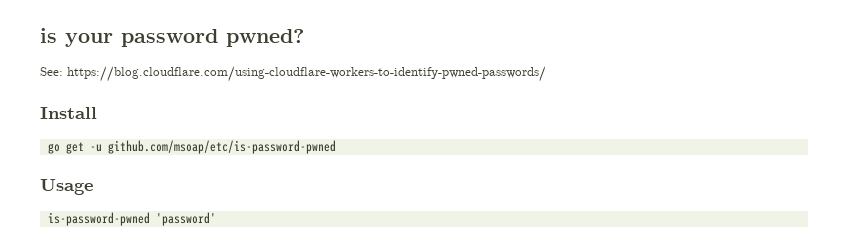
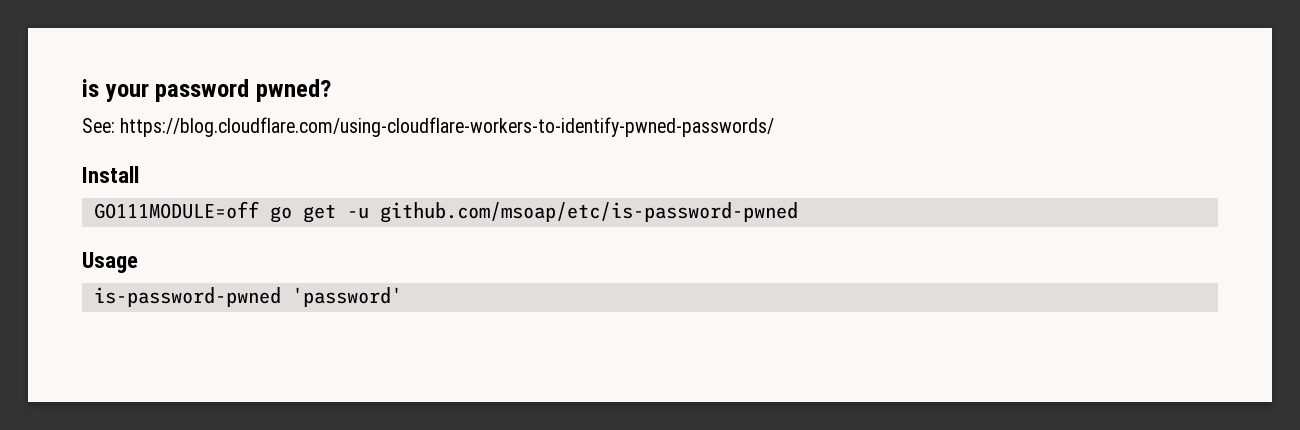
- go get -u github.com/msoap/etc/is-password-pwned
+ GO111MODULE=off go get -u github.com/msoap/etc/is-password-pwned

